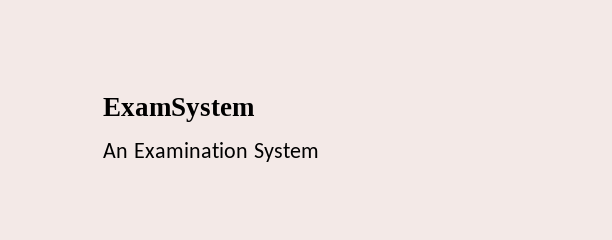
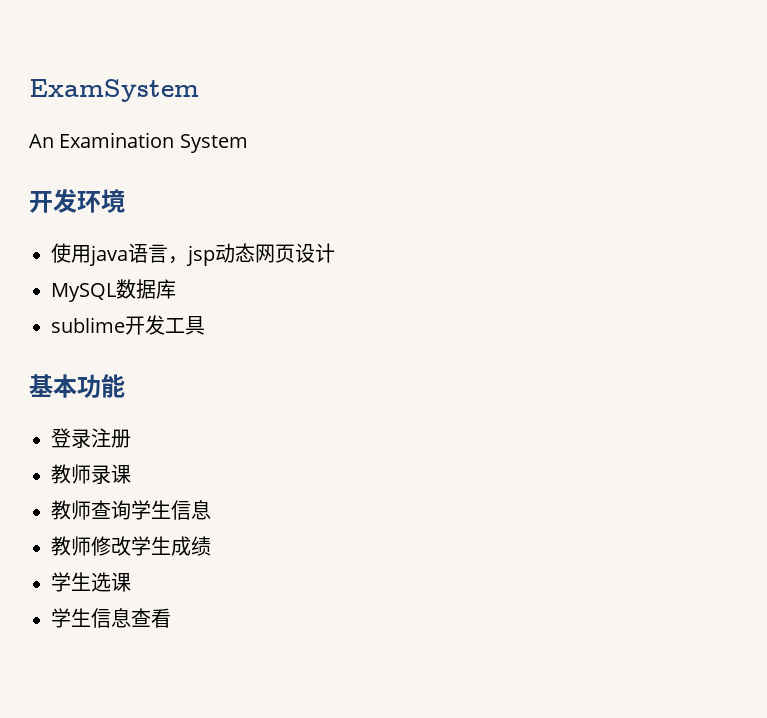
+ 开发环境
+ 使用java语言，jsp动态网页设计
+ MySQL数据库
+ sublime开发工具
+ 基本功能
+ 登录注册
+ 教师录课
+ 教师查询学生信息
+ 教师修改学生成绩
+ 学生选课
+ 学生信息查看

